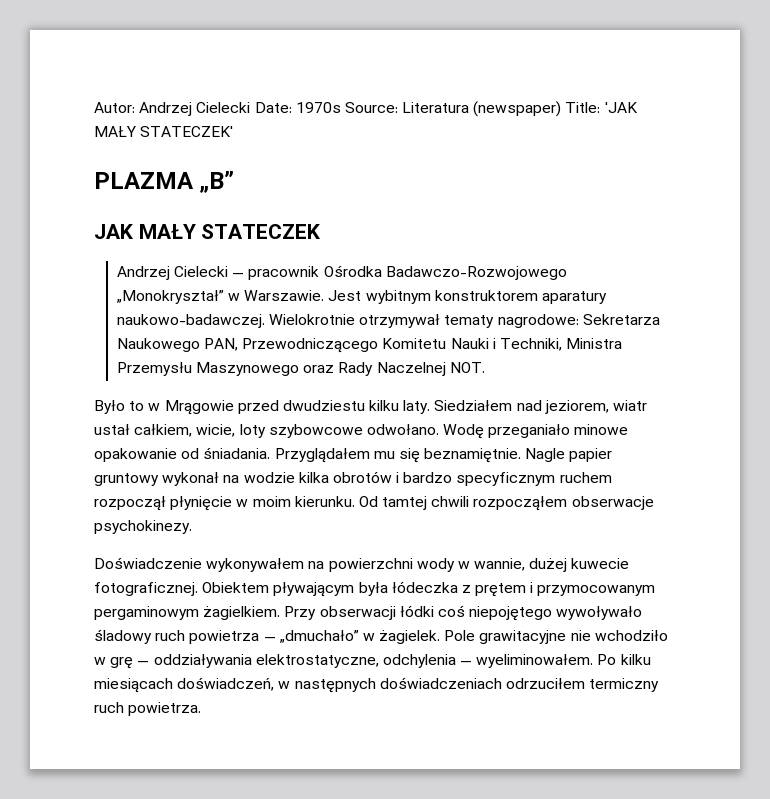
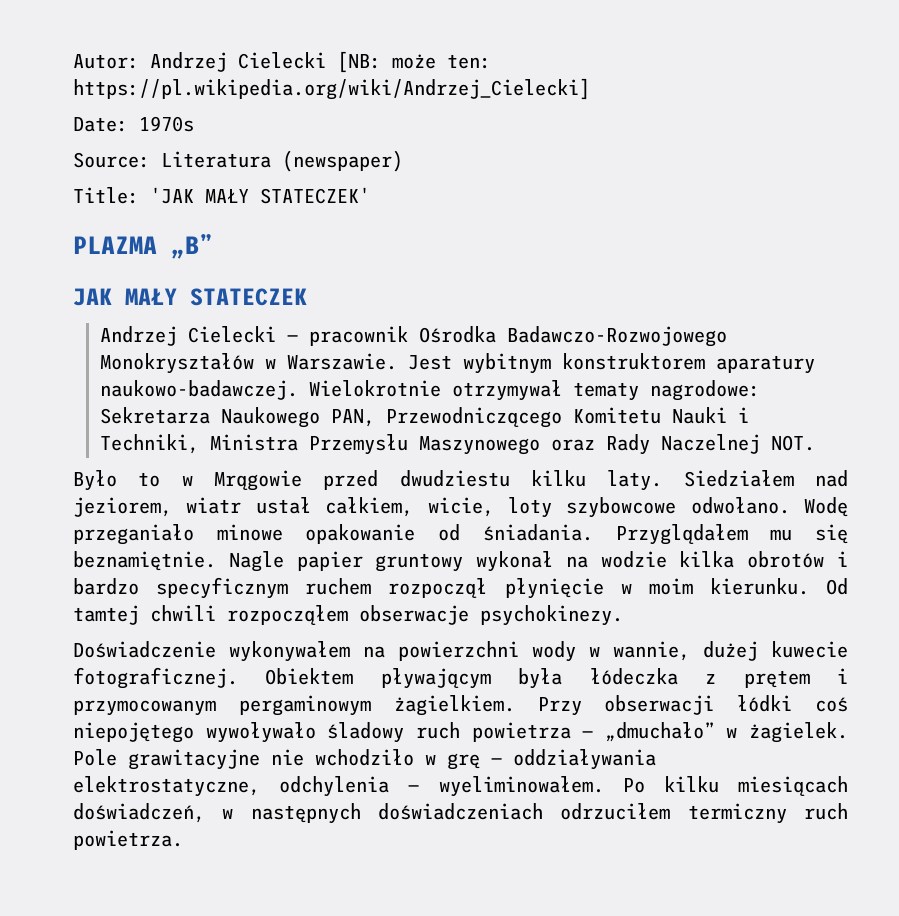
- Autor: Andrzej Cielecki Date: 1970s Source: Literatura (newspaper) Title: 'JAK MAŁY STATECZEK'
+ Autor: Andrzej Cielecki [NB: może ten: https://pl.wikipedia.org/wiki/Andrzej_Cielecki]
+ Date: 1970s
+ Source: Literatura (newspaper)
+ Title: 'JAK MAŁY STATECZEK'
- Andrzej Cielecki — pracownik Ośrodka Badawczo-Rozwojowego „Monokryształ” w Warszawie.
+ Andrzej Cielecki — pracownik Ośrodka Badawczo-Rozwojowego Monokryształów w Warszawie.

